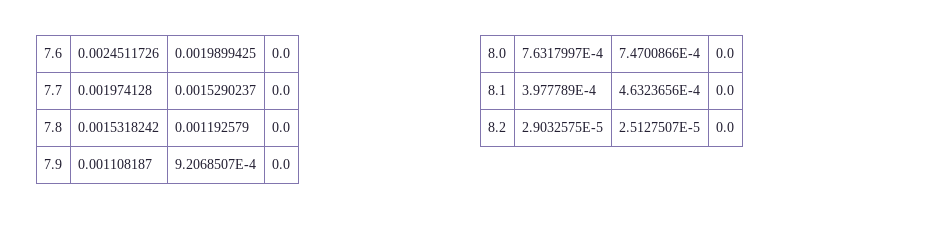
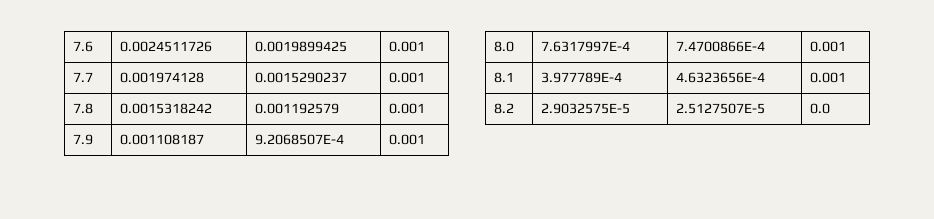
- 7.6 | 0.0024511726 | 0.0019899425 | 0.0
+ 7.6 | 0.0024511726 | 0.0019899425 | 0.001
- 7.7 | 0.001974128 | 0.0015290237 | 0.0
+ 7.7 | 0.001974128 | 0.0015290237 | 0.001
- 7.8 | 0.0015318242 | 0.001192579 | 0.0
+ 7.8 | 0.0015318242 | 0.001192579 | 0.001
- 7.9 | 0.001108187 | 9.2068507E-4 | 0.0
+ 7.9 | 0.001108187 | 9.2068507E-4 | 0.001
- 8.0 | 7.6317997E-4 | 7.4700866E-4 | 0.0
+ 8.0 | 7.6317997E-4 | 7.4700866E-4 | 0.001
- 8.1 | 3.977789E-4 | 4.6323656E-4 | 0.0
+ 8.1 | 3.977789E-4 | 4.6323656E-4 | 0.001

